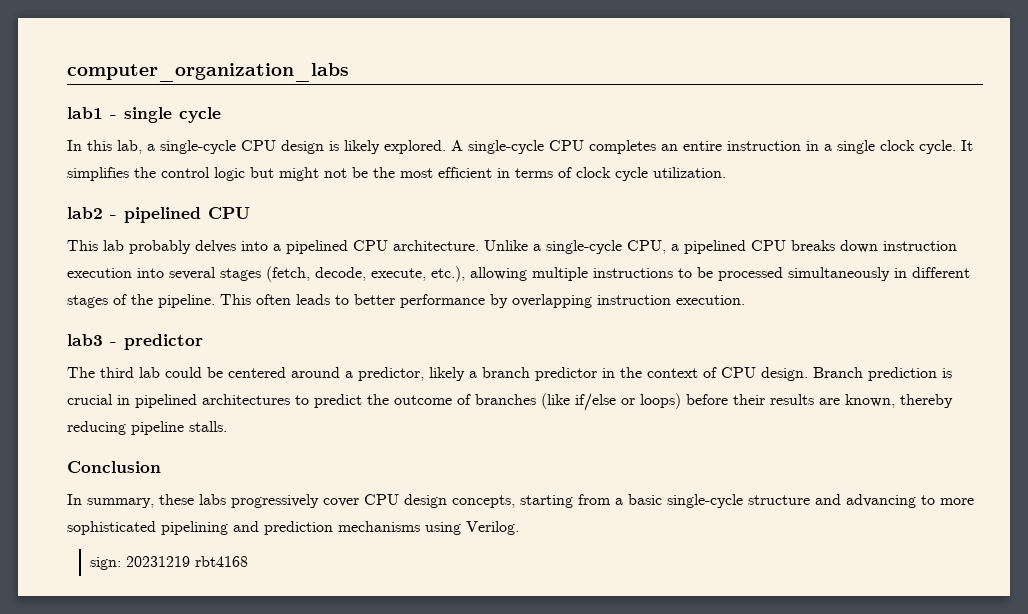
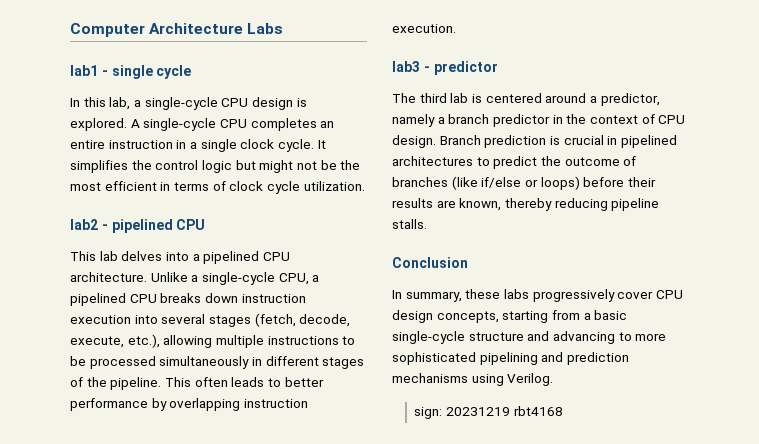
- computer_organization_labs
+ Computer Architecture Labs
- In this lab, a single-cycle CPU design is likely explored.
+ In this lab, a single-cycle CPU design is explored.
- This lab probably delves into a pipelined CPU architecture.
+ This lab delves into a pipelined CPU architecture.
- The third lab could be centered around a predictor, likely a branch predictor in the context of CPU design.
+ The third lab is centered around a predictor, namely a branch predictor in the context of CPU design.

